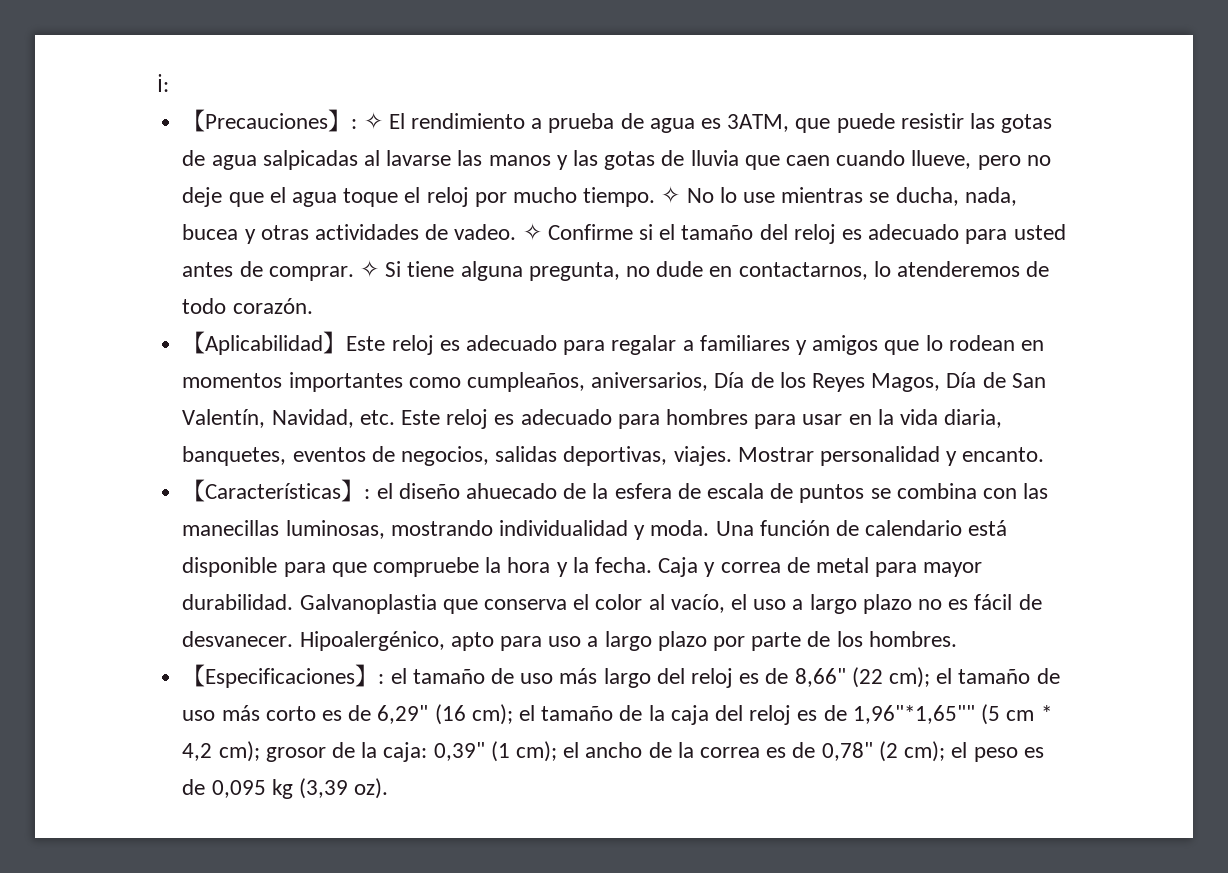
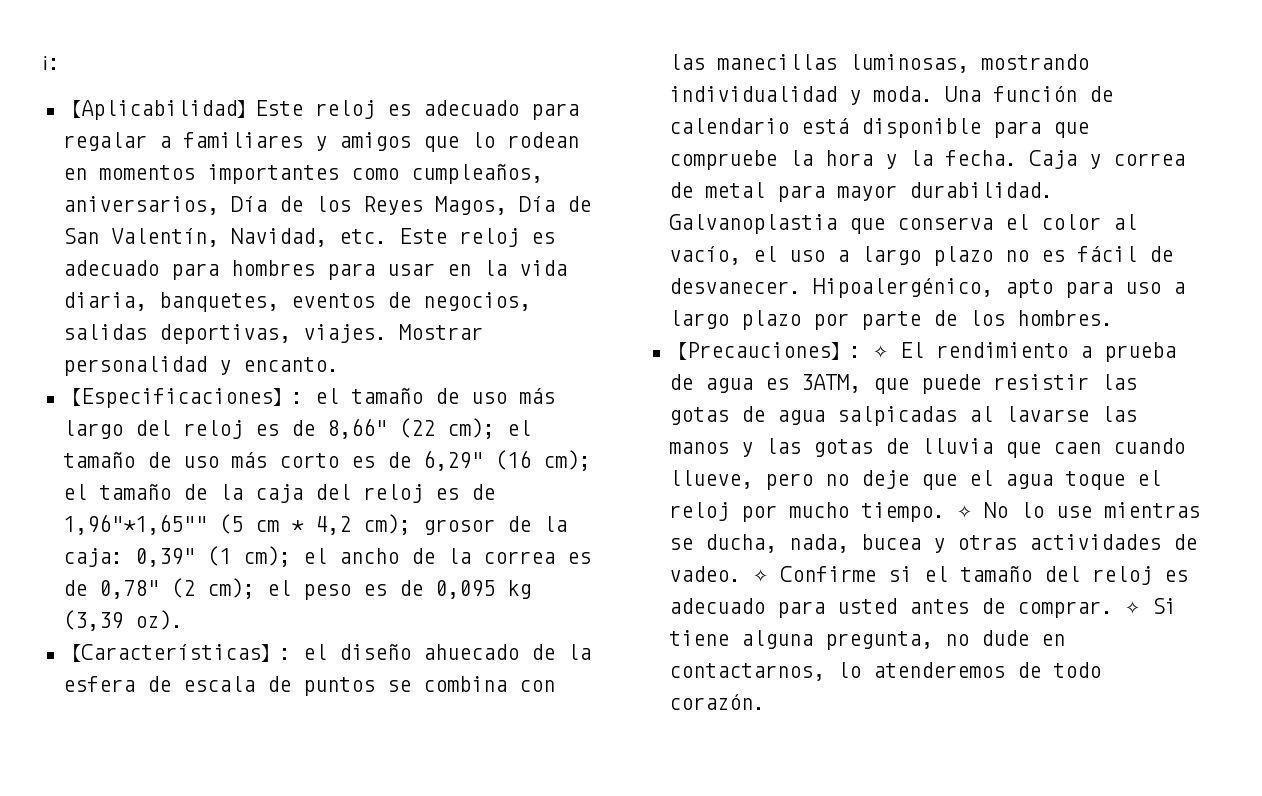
+ 【Aplicabilidad】Este reloj es adecuado para regalar a familiares y amigos que lo rodean en momentos importantes como cumpleaños, aniversarios, Día de los Reyes Magos, Día de San Valentín, Navidad, etc. Este reloj es adecuado para hombres para usar en la vida diaria, banquetes, eventos de negocios, salidas deportivas, viajes. Mostrar personalidad y encanto.
+ 【Especificaciones】: el tamaño de uso más largo del reloj es de 8,66" (22 cm); el tamaño de uso más corto es de 6,29" (16 cm); el tamaño de la caja del reloj es de 1,96"*1,65"" (5 cm * 4,2 cm); grosor de la caja: 0,39" (1 cm); el ancho de la correa es de 0,78" (2 cm); el peso es de 0,095 kg (3,39 oz).
+ 【Características】: el diseño ahuecado de la esfera de escala de puntos se combina con las manecillas luminosas, mostrando individualidad y moda. Una función de calendario está disponible para que compruebe la hora y la fecha. Caja y correa de metal para mayor durabilidad. Galvanoplastia que conserva el color al vacío, el uso a largo plazo no es fácil de desvanecer. Hipoalergénico, apto para uso a largo plazo por parte de los hombres.
- 【Aplicabilidad】Este reloj es adecuado para regalar a familiares y amigos que lo rodean en momentos importantes como cumpleaños, aniversarios, Día de los Reyes Magos, Día de San Valentín, Navidad, etc. Este reloj es adecuado para hombres para usar en la vida diaria, banquetes, eventos de negocios, salidas deportivas, viajes. Mostrar personalidad y encanto.
- 【Características】: el diseño ahuecado de la esfera de escala de puntos se combina con las manecillas luminosas, mostrando individualidad y moda. Una función de calendario está disponible para que compruebe la hora y la fecha. Caja y correa de metal para mayor durabilidad. Galvanoplastia que conserva el color al vacío, el uso a largo plazo no es fácil de desvanecer. Hipoalergénico, apto para uso a largo plazo por parte de los hombres.
- 【Especificaciones】: el tamaño de uso más largo del reloj es de 8,66" (22 cm); el tamaño de uso más corto es de 6,29" (16 cm); el tamaño de la caja del reloj es de 1,96"*1,65"" (5 cm * 4,2 cm); grosor de la caja: 0,39" (1 cm); el ancho de la correa es de 0,78" (2 cm); el peso es de 0,095 kg (3,39 oz).

